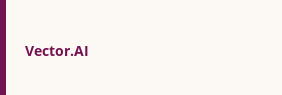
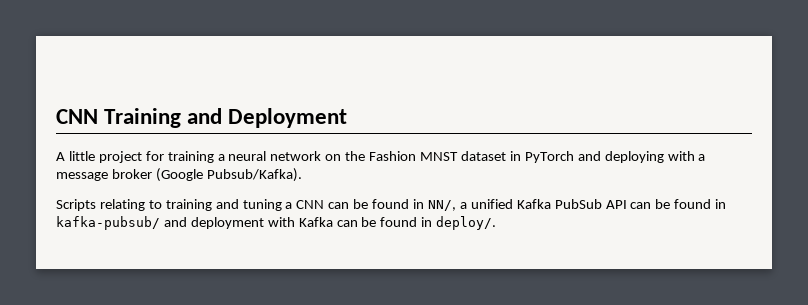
- Vector.AI
+ CNN Training and Deployment
+ A little project for training a neural network on the Fashion MNST dataset in PyTorch and deploying with a message broker (Google Pubsub/Kafka).
+ Scripts relating to training and tuning a CNN can be found in NN/, a unified Kafka PubSub API can be found in kafka-pubsub/ and deployment with Kafka can be found in deploy/.

